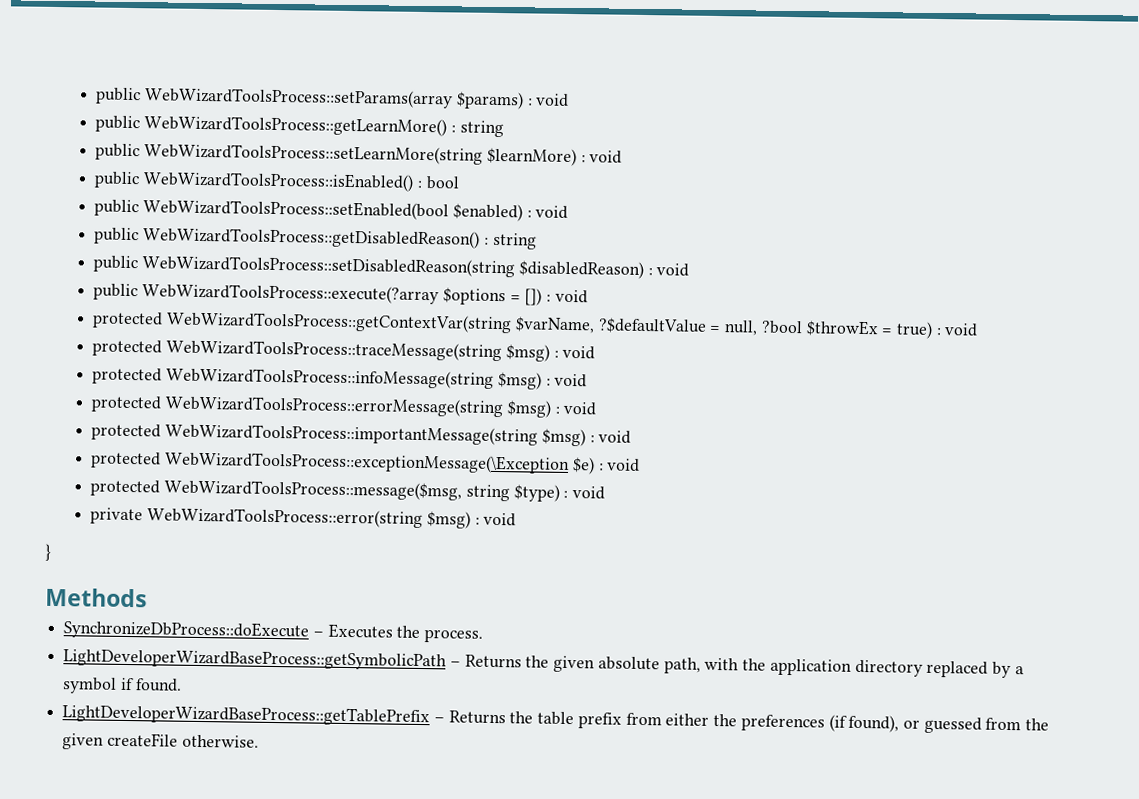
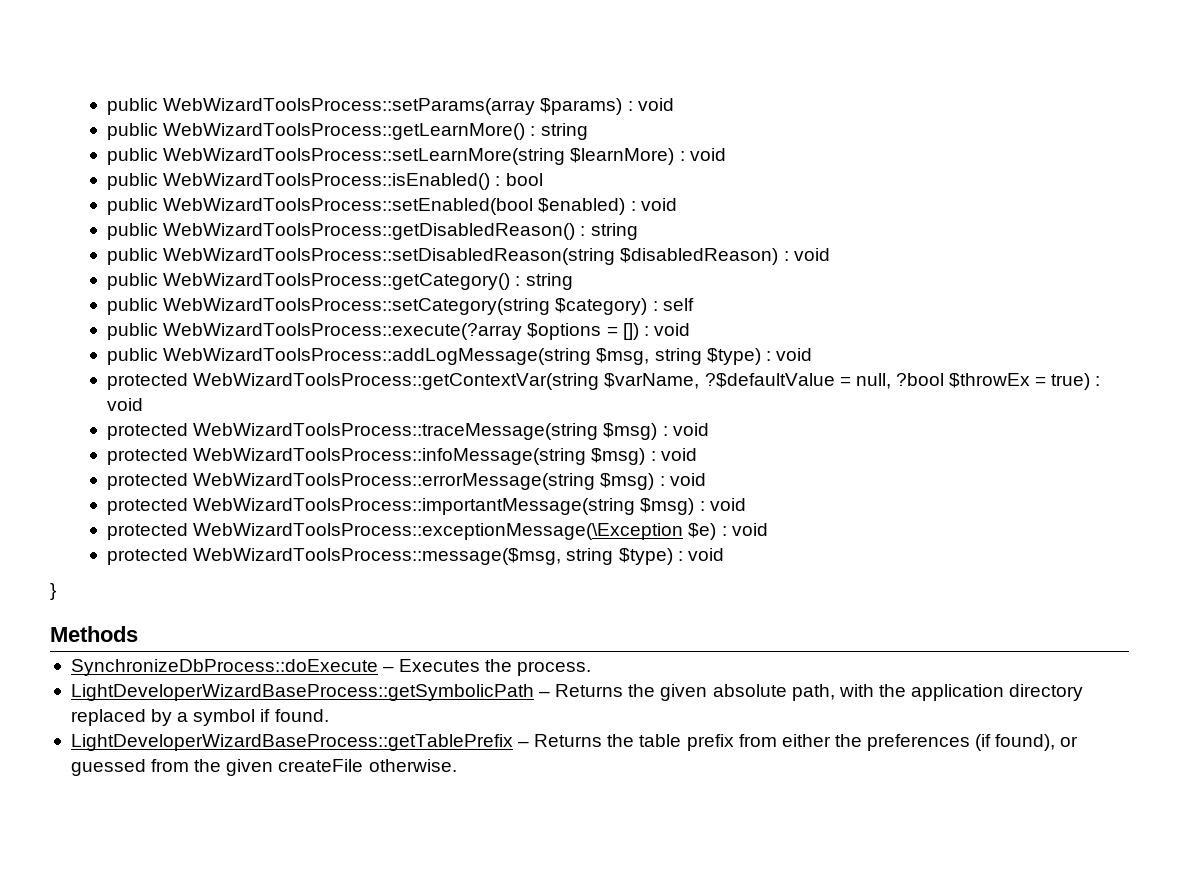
+ public WebWizardToolsProcess::getCategory() : string
+ public WebWizardToolsProcess::setCategory(string $category) : self
+ public WebWizardToolsProcess::addLogMessage(string $msg, string $type) : void
- private WebWizardToolsProcess::error(string $msg) : void

